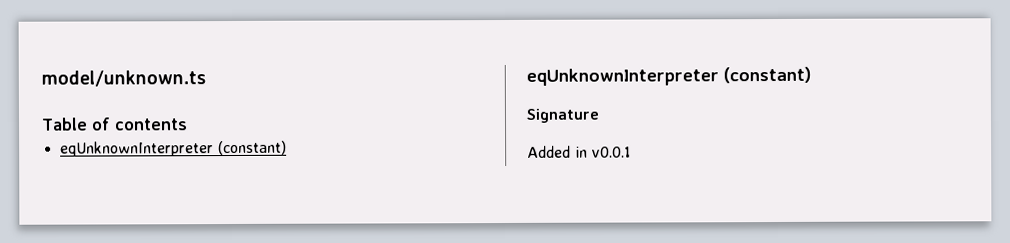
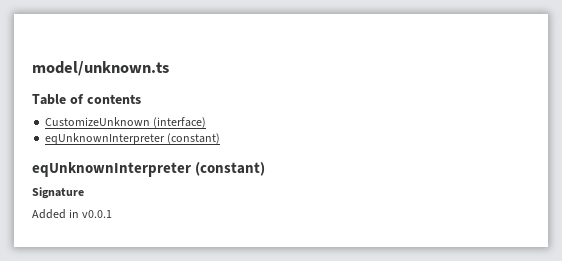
+ CustomizeUnknown (interface)

